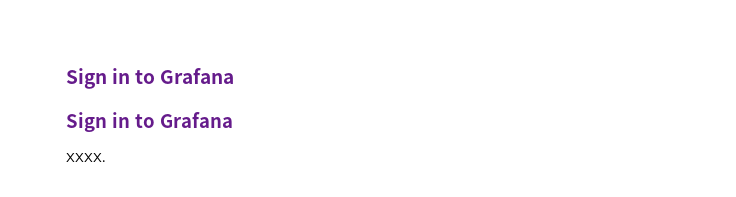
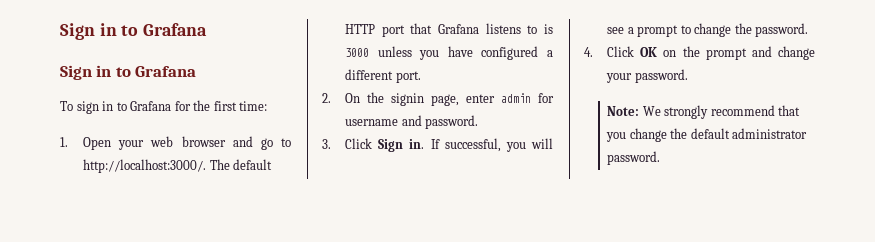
- xxxx.
+ To sign in to Grafana for the first time:
+ 1. Open your web browser and go to http://localhost:3000/. The default HTTP port that Grafana listens to is 3000 unless you have configured a different port.
+ 2. On the signin page, enter admin for username and password.
+ 3. Click Sign in. If successful, you will see a prompt to change the password.
+ 4. Click OK on the prompt and change your password.
+ Note: We strongly recommend that you change the default administrator password.

